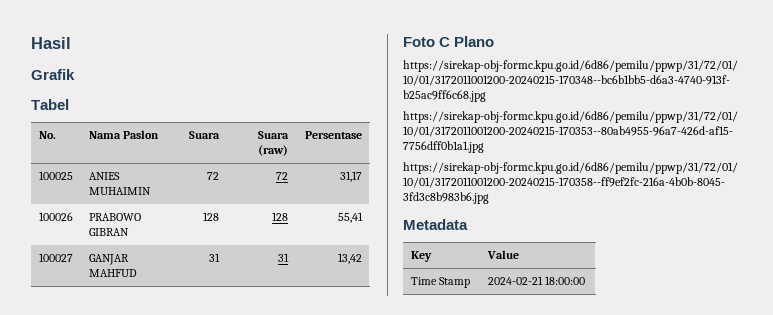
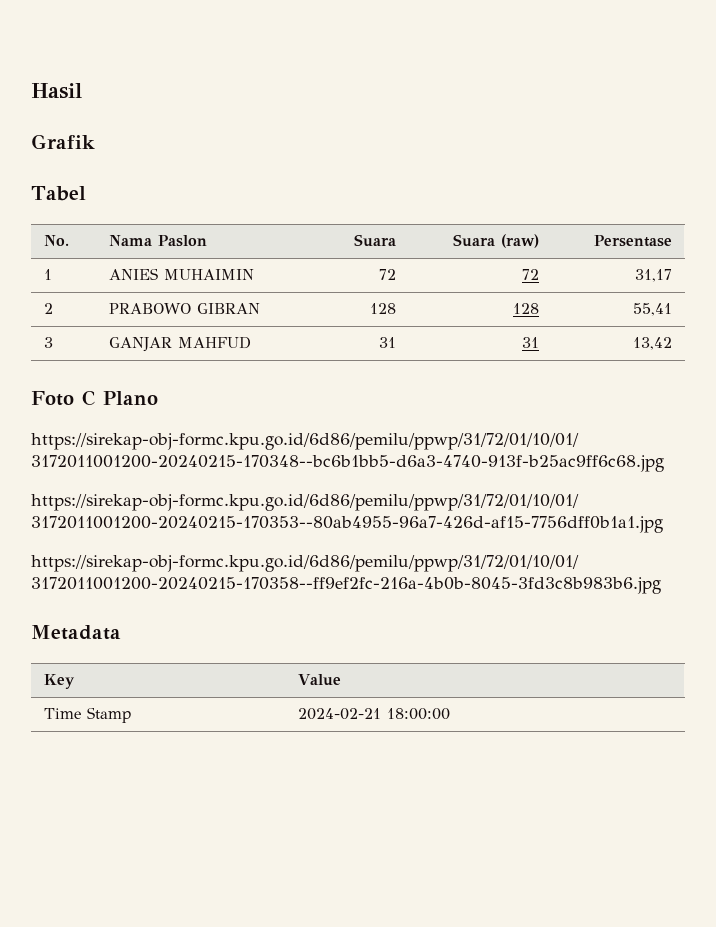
- 100025 | ANIES MUHAIMIN | 72 | 72 | 31,17
+ 1 | ANIES MUHAIMIN | 72 | 72 | 31,17
- 100026 | PRABOWO GIBRAN | 128 | 128 | 55,41
+ 2 | PRABOWO GIBRAN | 128 | 128 | 55,41
- 100027 | GANJAR MAHFUD | 31 | 31 | 13,42
+ 3 | GANJAR MAHFUD | 31 | 31 | 13,42

